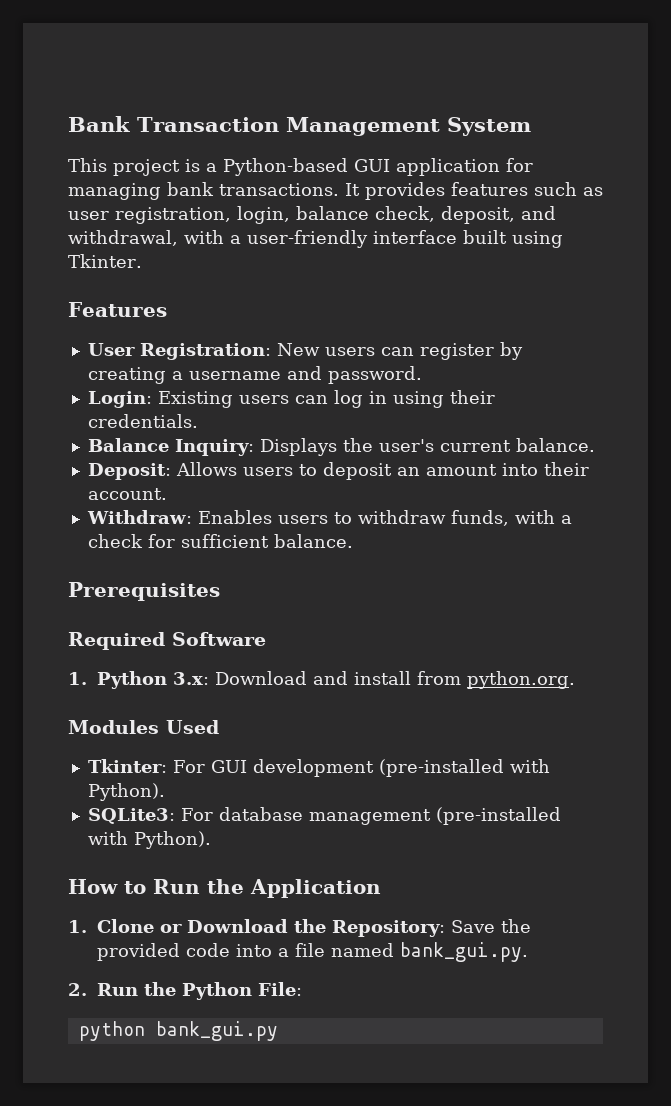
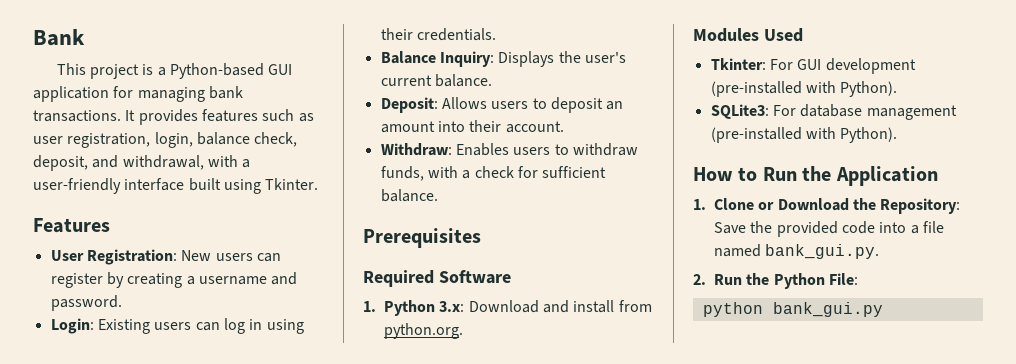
- Bank Transaction Management System
+ Bank

